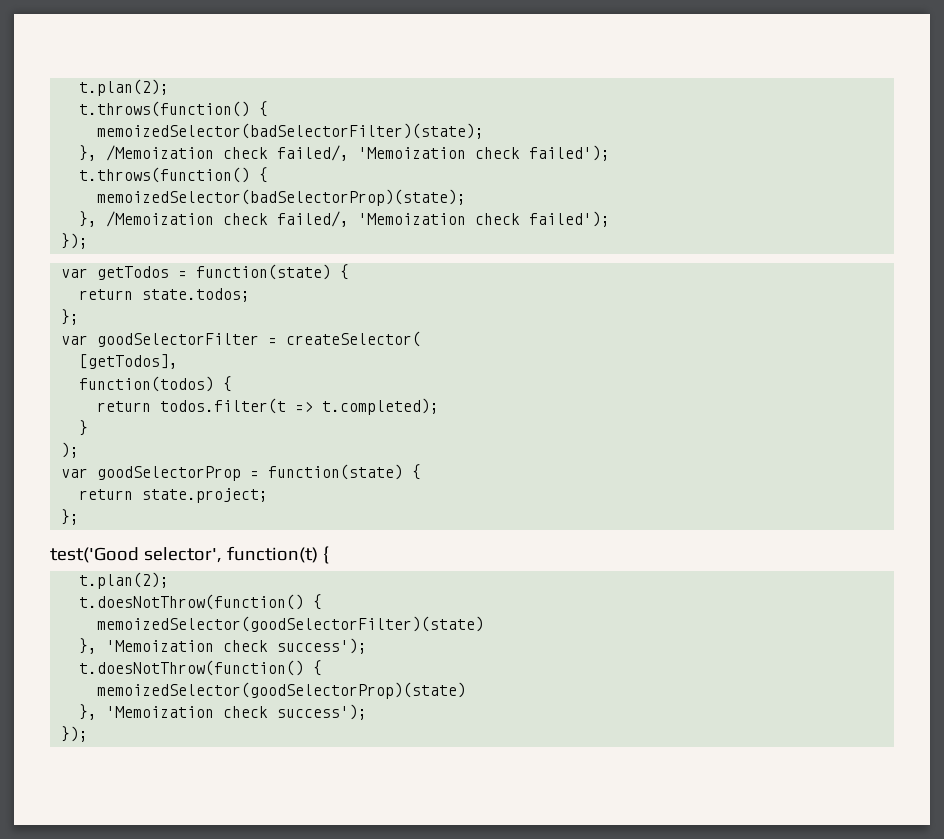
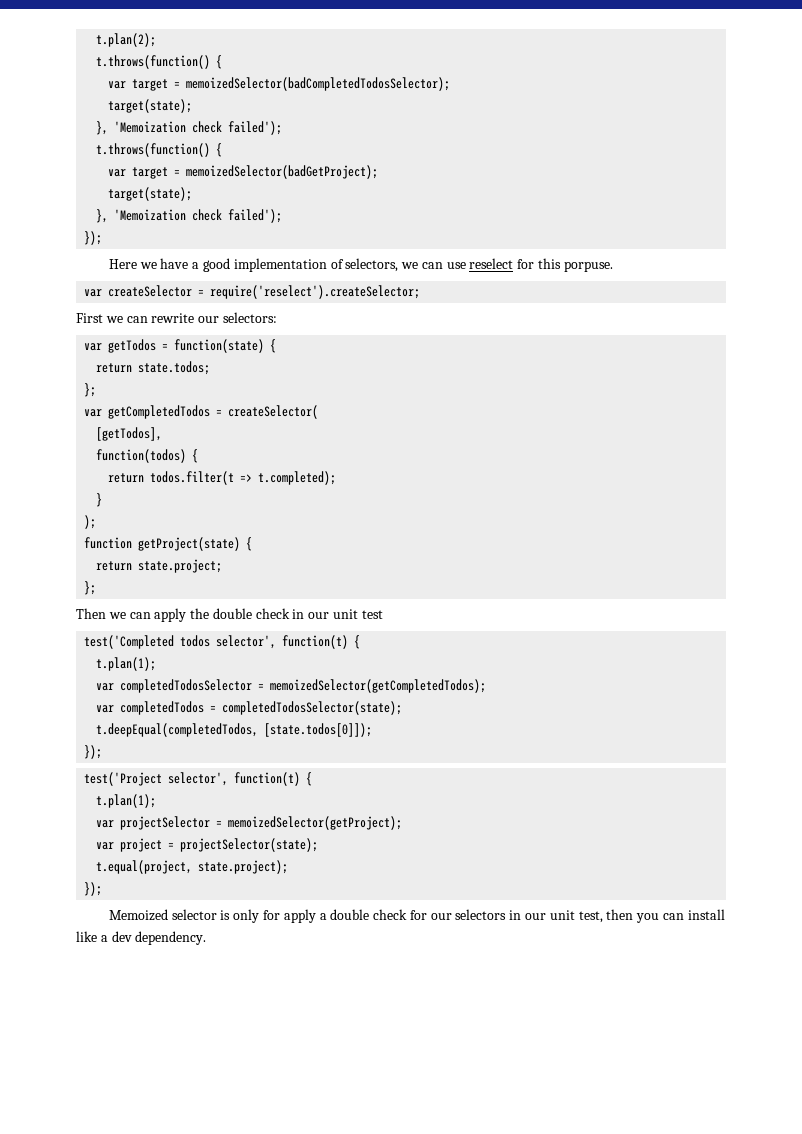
- memoizedSelector(badSelectorFilter)(state);
- }, /Memoization check failed/, 'Memoization check failed');
+ var target = memoizedSelector(badCompletedTodosSelector);
+ target(state);
+ }, 'Memoization check failed');
- memoizedSelector(badSelectorProp)(state);
- }, /Memoization check failed/, 'Memoization check failed');
+ var target = memoizedSelector(badGetProject);
+ target(state);
+ }, 'Memoization check failed');
  });
+ Here we have a good implementation of selectors, we can use reselect for this porpuse.
+ var createSelector = require('reselect').createSelector;
+ First we can rewrite our selectors:
- var goodSelectorFilter = createSelector(
+ var getCompletedTodos = createSelector(
- var goodSelectorProp = function(state) {
+ function getProject(state) {
- test('Good selector', function(t) {
- t.plan(2);
- t.doesNotThrow(function() {
- memoizedSelector(goodSelectorFilter)(state)
- }, 'Memoization check success');
- t.doesNotThrow(function() {
- memoizedSelector(goodSelectorProp)(state)
- }, 'Memoization check success');
+ Then we can apply the double check in our unit test
+ test('Completed todos selector', function(t) {
+ t.plan(1);
+ var completedTodosSelector = memoizedSelector(getCompletedTodos);
+ var completedTodos = completedTodosSelector(state);
+ t.deepEqual(completedTodos, [state.todos[0]]);
  });
+ test('Project selector', function(t) {
+ t.plan(1);
+ var projectSelector = memoizedSelector(getProject);
+ var project = projectSelector(state);
+ t.equal(project, state.project);
+ });
+ Memoized selector is only for apply a double check for our selectors in our unit test, then you can install like a dev dependency.

